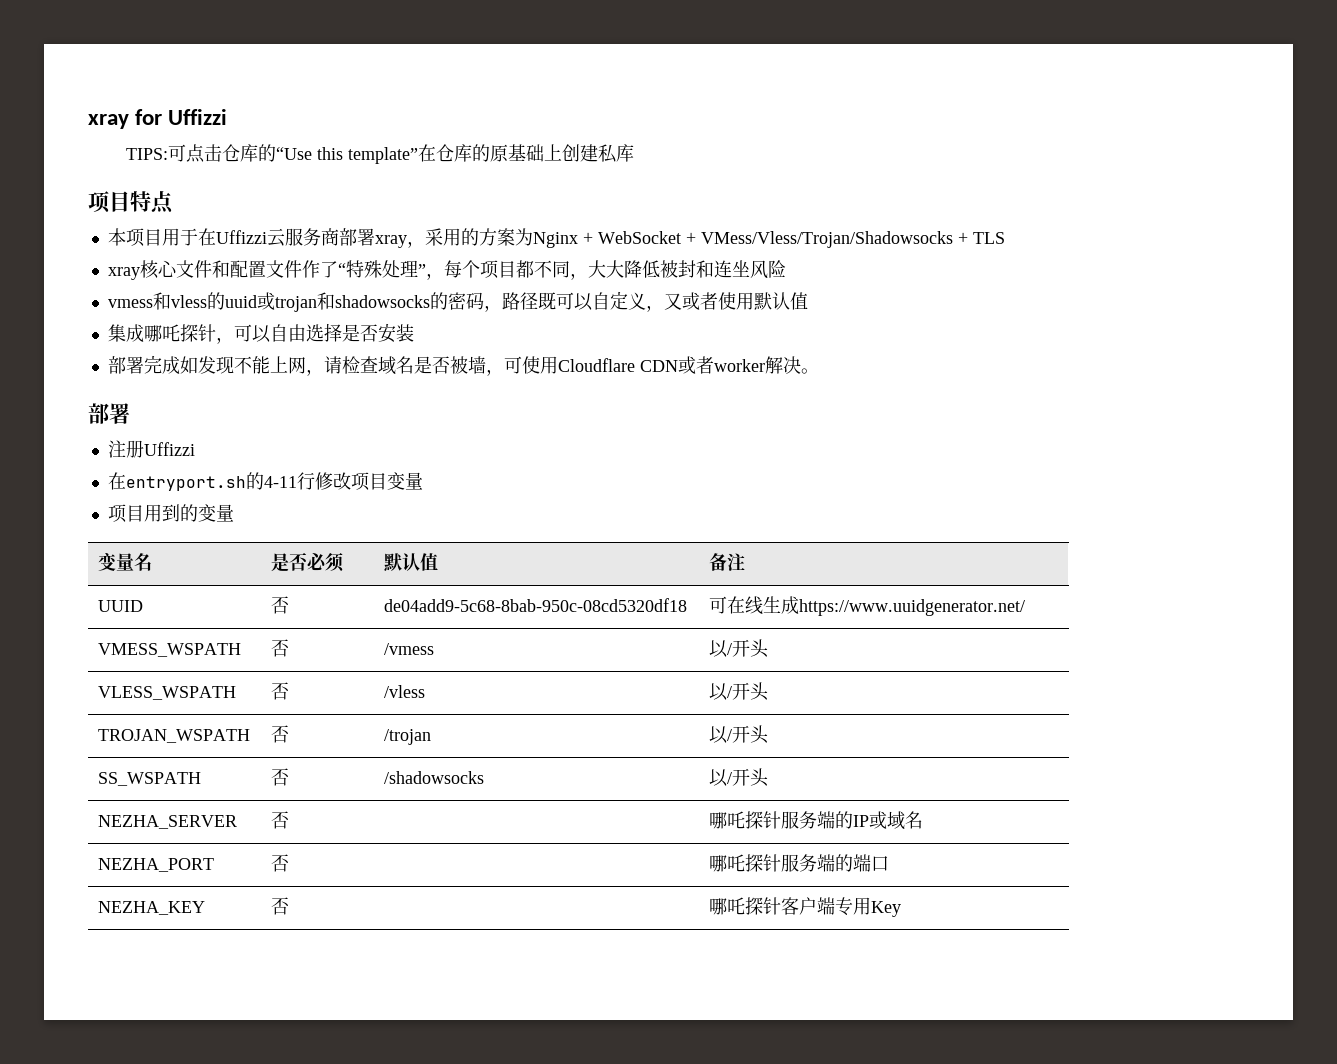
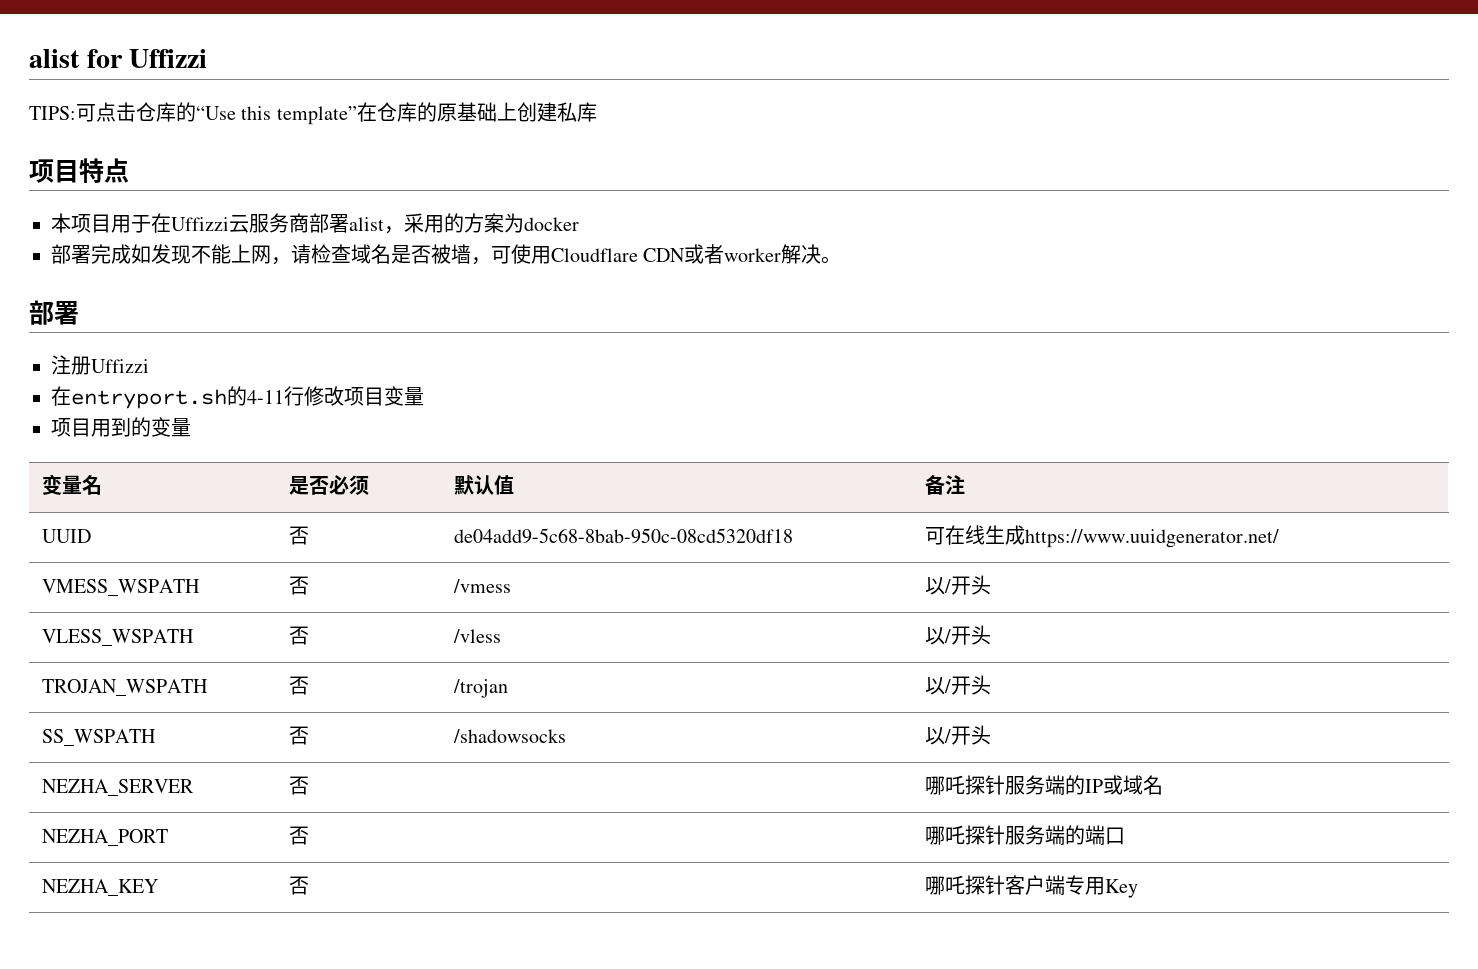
- xray for Uffizzi
+ alist for Uffizzi
- 本项目用于在Uffizzi云服务商部署xray，采用的方案为Nginx + WebSocket + VMess/Vless/Trojan/Shadowsocks + TLS
- xray核心文件和配置文件作了“特殊处理”，每个项目都不同，大大降低被封和连坐风险
- vmess和vless的uuid或trojan和shadowsocks的密码，路径既可以自定义，又或者使用默认值
- 集成哪吒探针，可以自由选择是否安装
+ 本项目用于在Uffizzi云服务商部署alist，采用的方案为docker

